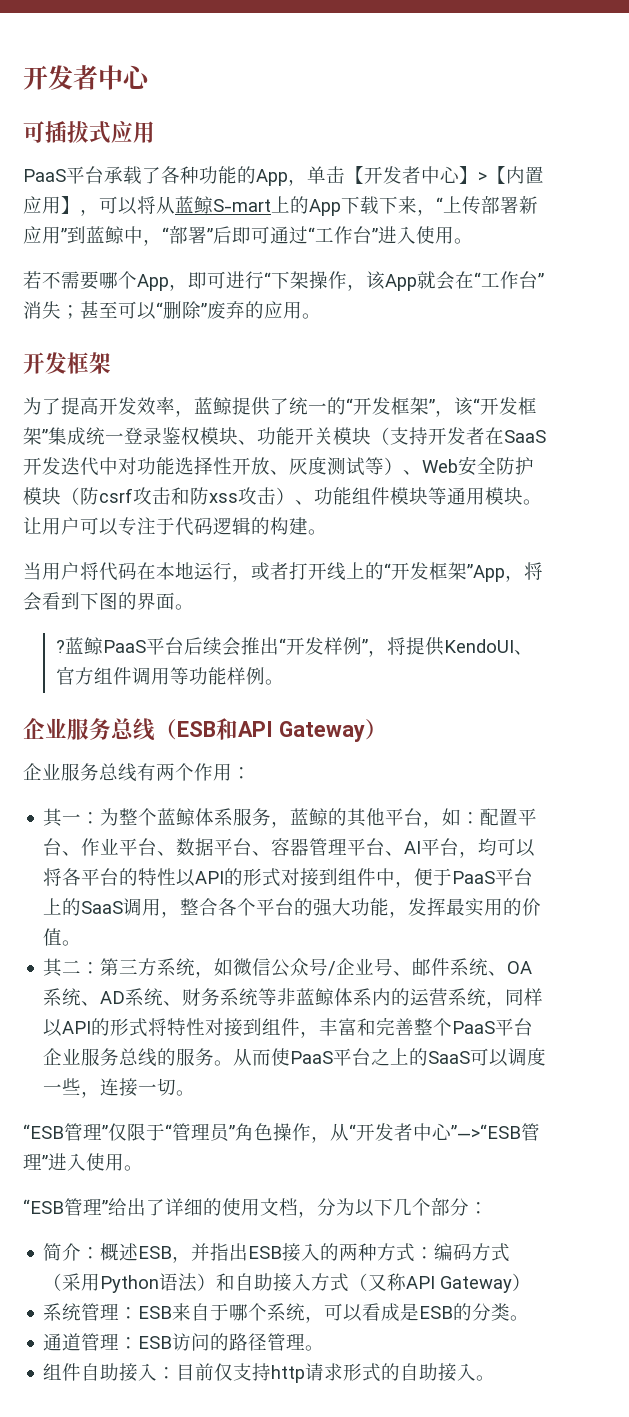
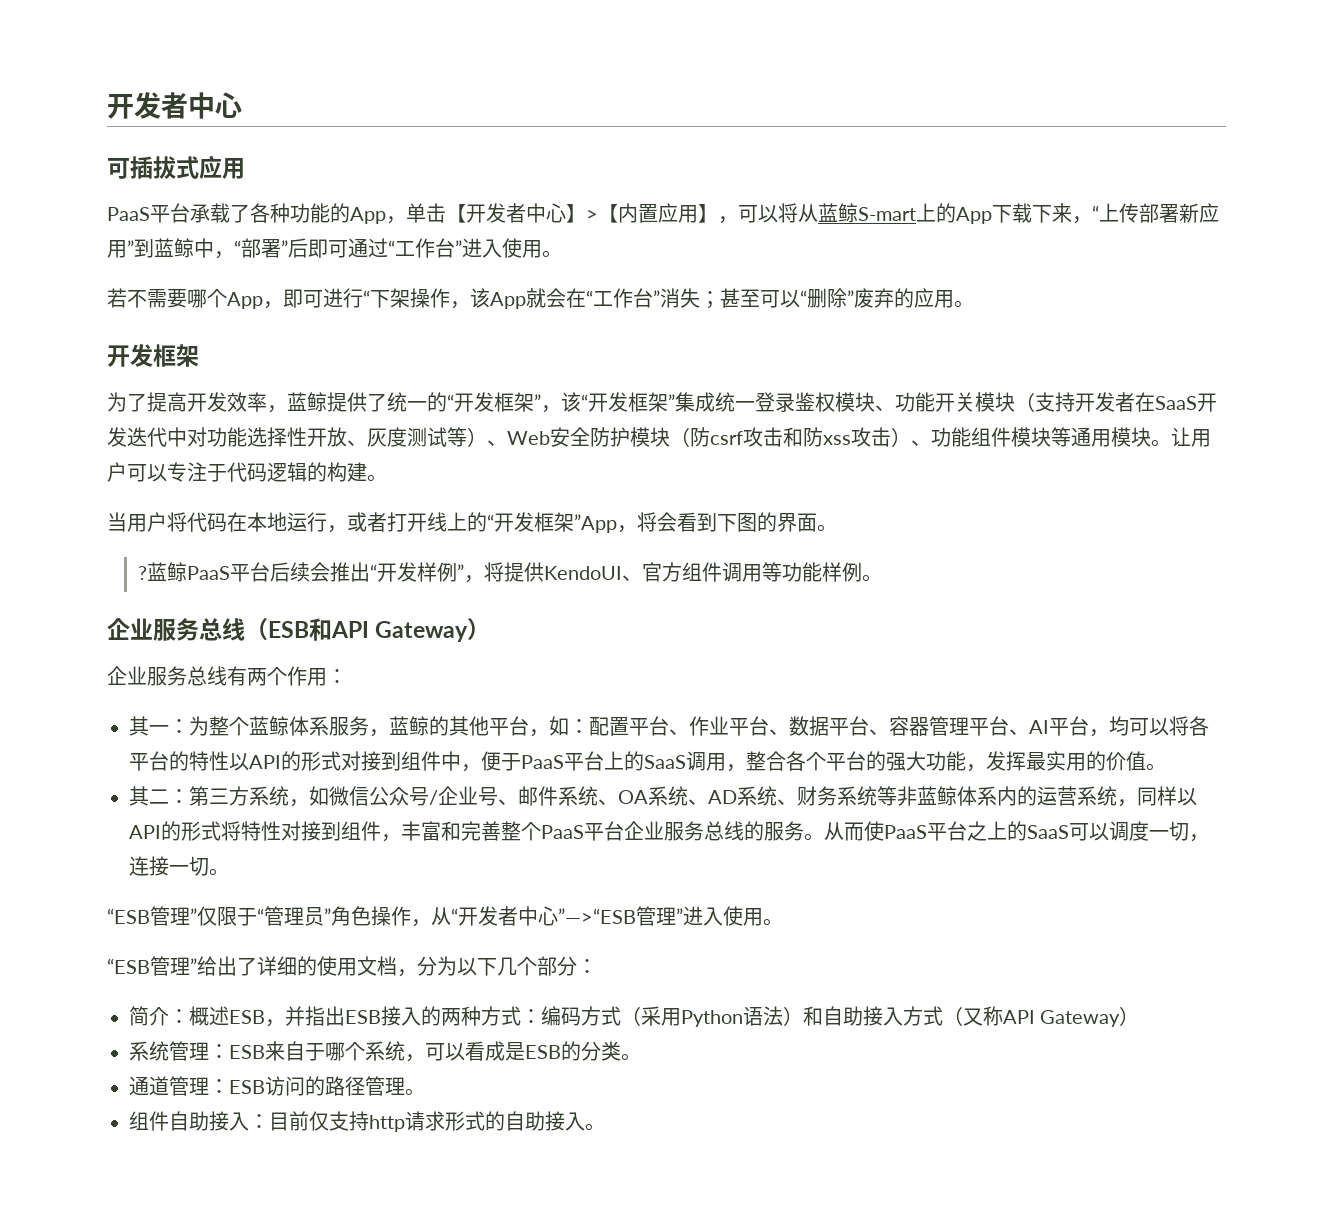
- 从而使PaaS平台之上的SaaS可以调度一些，连接一切。
+ 从而使PaaS平台之上的SaaS可以调度一切，连接一切。

